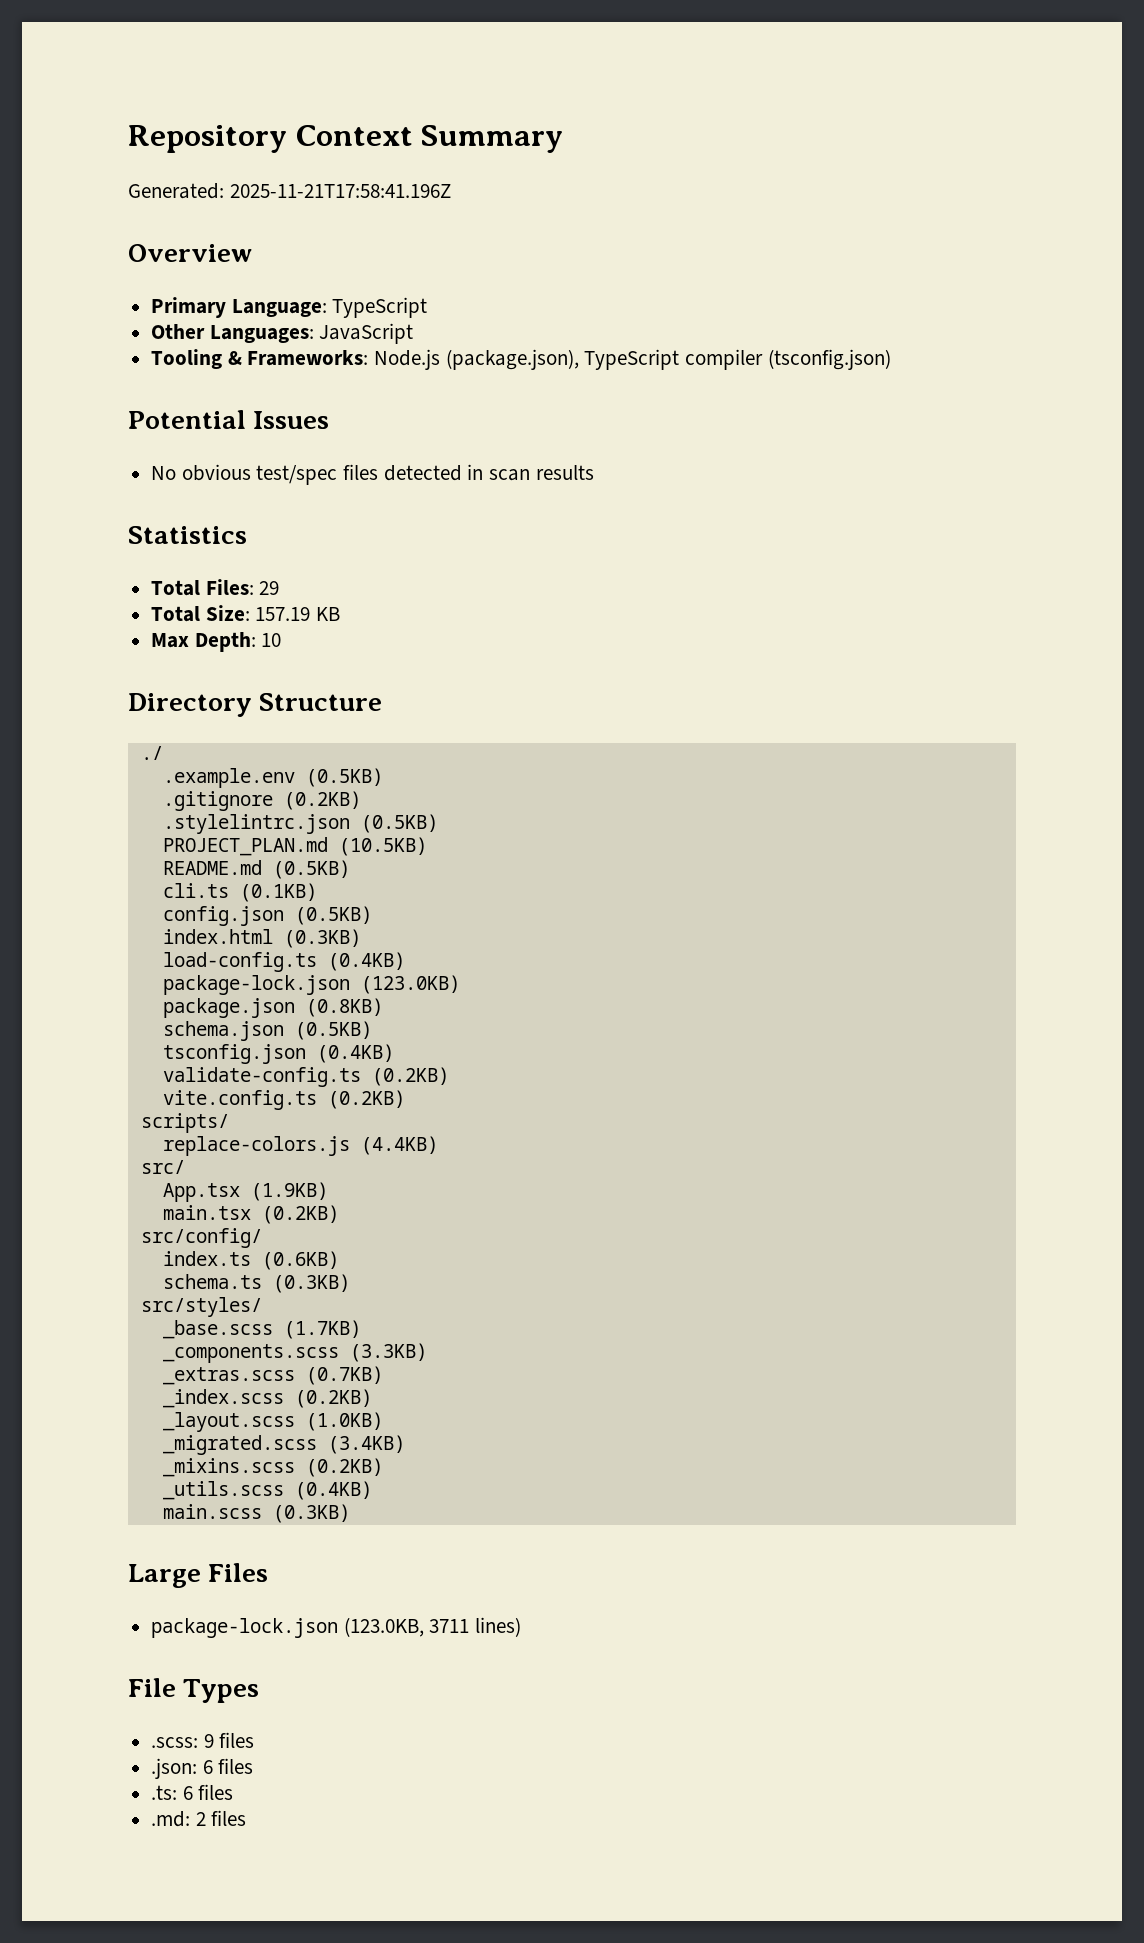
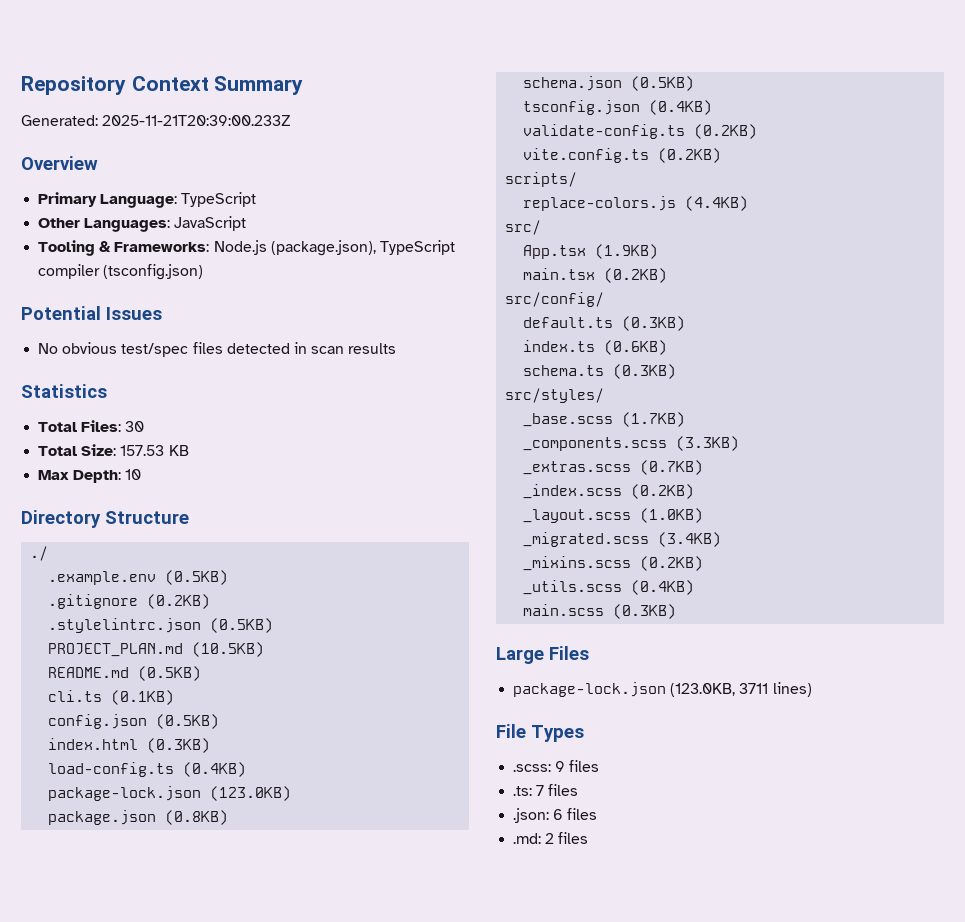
- Generated: 2025-11-21T17:58:41.196Z
+ Generated: 2025-11-21T20:39:00.233Z
- Total Files: 29
+ Total Files: 30
- Total Size: 157.19 KB
+ Total Size: 157.53 KB
+ default.ts (0.3KB)
+ .ts: 7 files
  .json: 6 files
- .ts: 6 files

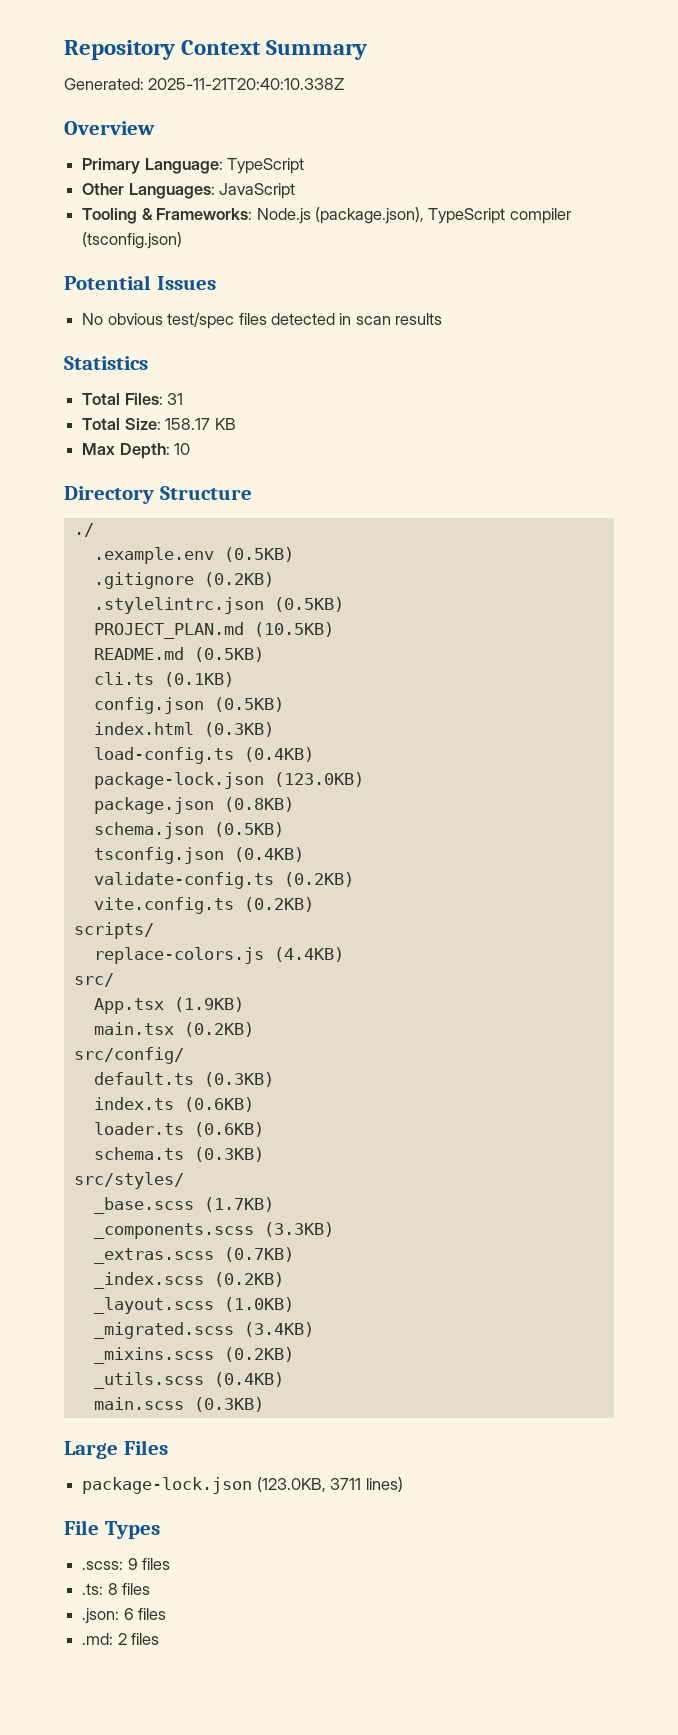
- Generated: 2025-11-21T20:39:00.233Z
+ Generated: 2025-11-21T20:40:10.338Z
- Total Files: 30
+ Total Files: 31
- Total Size: 157.53 KB
+ Total Size: 158.17 KB
+ loader.ts (0.6KB)
- .ts: 7 files
+ .ts: 8 files

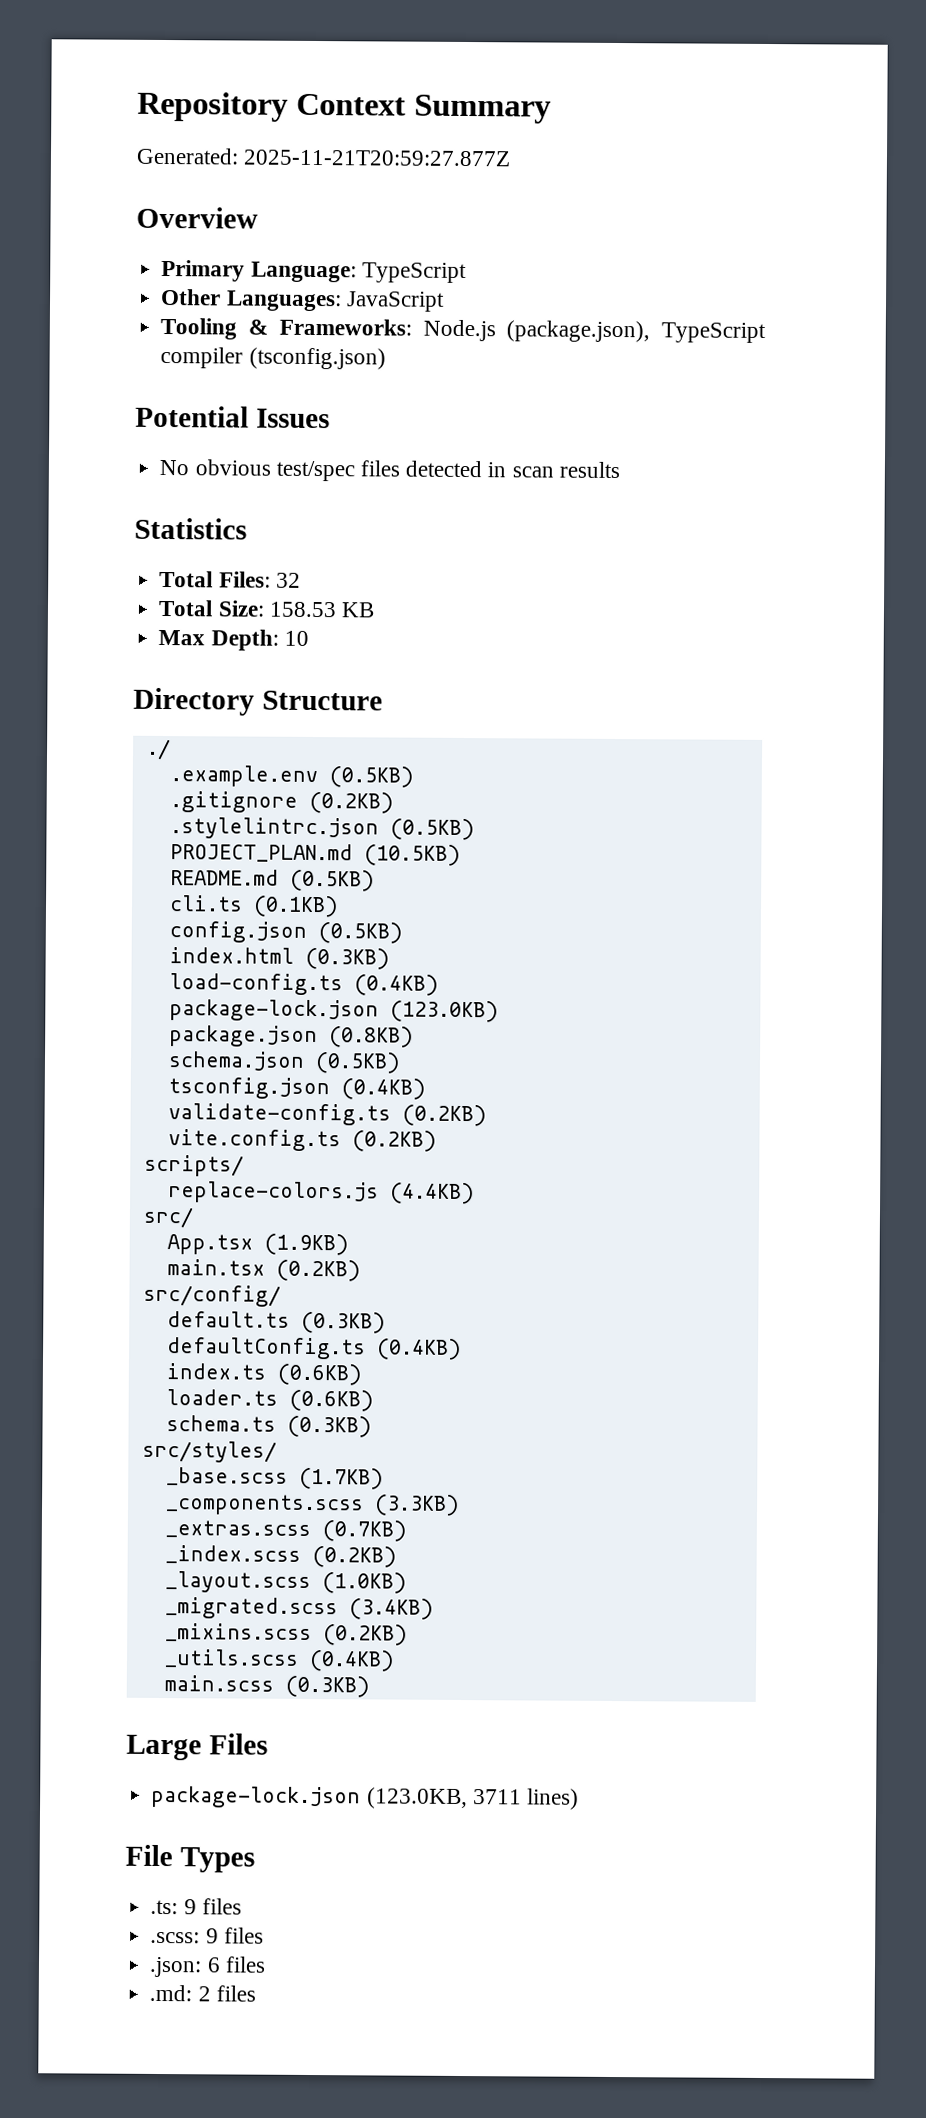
- Generated: 2025-11-21T20:40:10.338Z
+ Generated: 2025-11-21T20:59:27.877Z
- Total Files: 31
+ Total Files: 32
- Total Size: 158.17 KB
+ Total Size: 158.53 KB
+ defaultConfig.ts (0.4KB)
+ .ts: 9 files
  .scss: 9 files
- .ts: 8 files

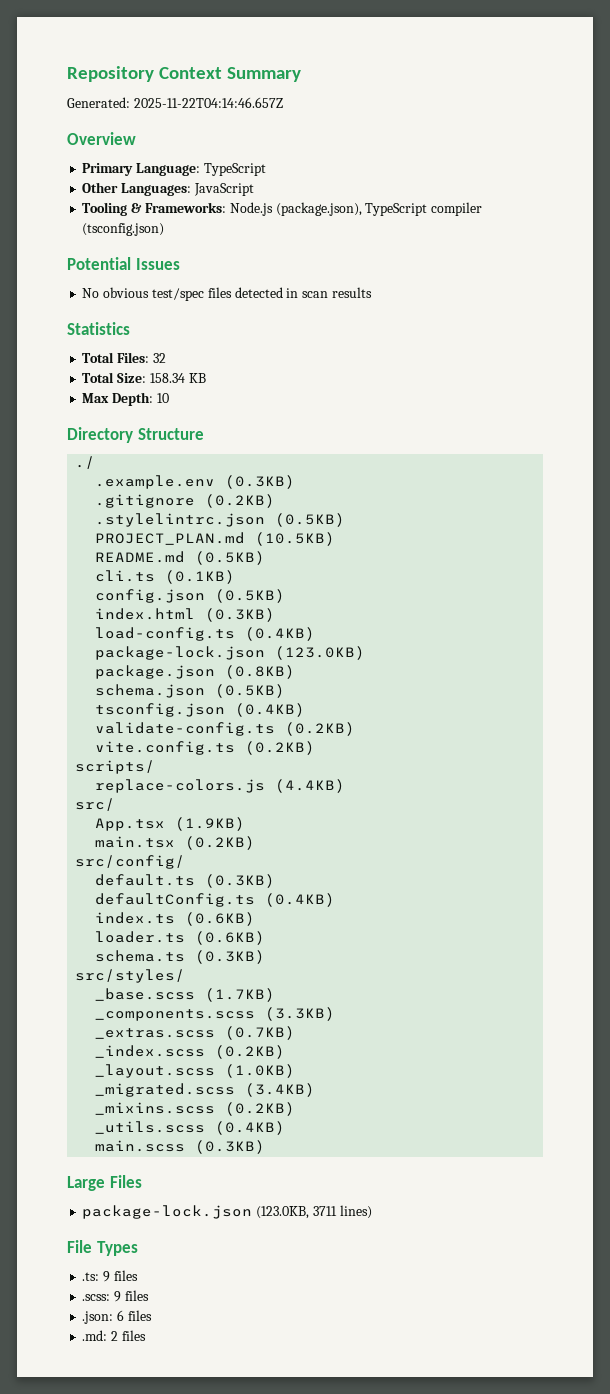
- Generated: 2025-11-21T20:59:27.877Z
+ Generated: 2025-11-22T04:14:46.657Z
- Total Size: 158.53 KB
+ Total Size: 158.34 KB
- .example.env (0.5KB)
+ .example.env (0.3KB)

